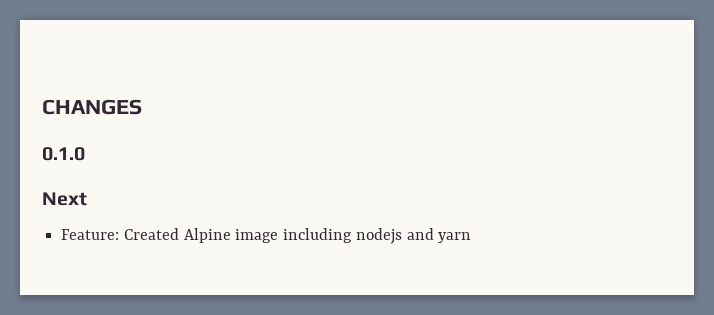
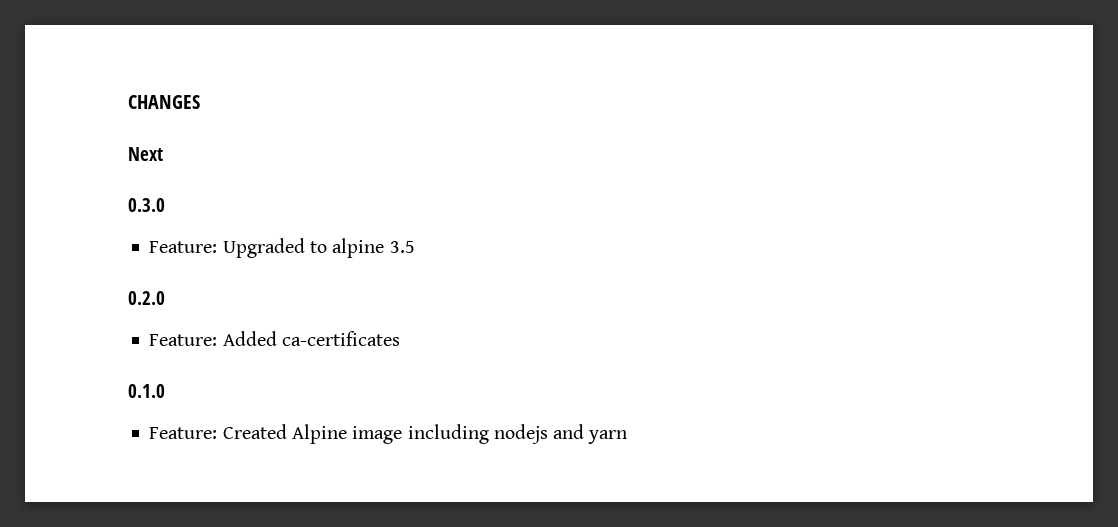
+ Next
+ 0.3.0
+ Feature: Upgraded to alpine 3.5
+ 0.2.0
+ Feature: Added ca-certificates
- Next

